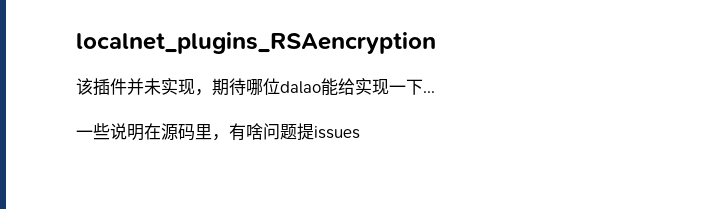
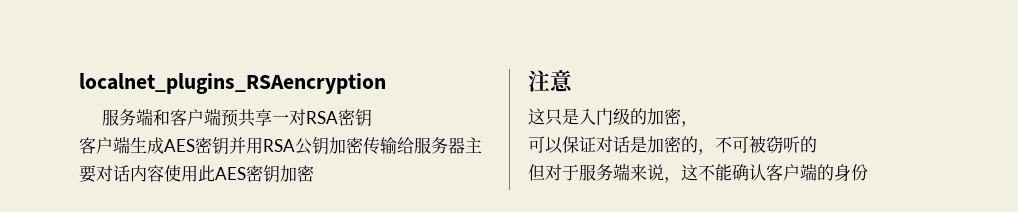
- 该插件并未实现，期待哪位dalao能给实现一下...
- 一些说明在源码里，有啥问题提issues
+ 服务端和客户端预共享一对RSA密钥
+ 客户端生成AES密钥并用RSA公钥加密传输给服务器主要对话内容使用此AES密钥加密
+ 注意
+ 这只是入门级的加密，
+ 可以保证对话是加密的，不可被窃听的
+ 但对于服务端来说，这不能确认客户端的身份

